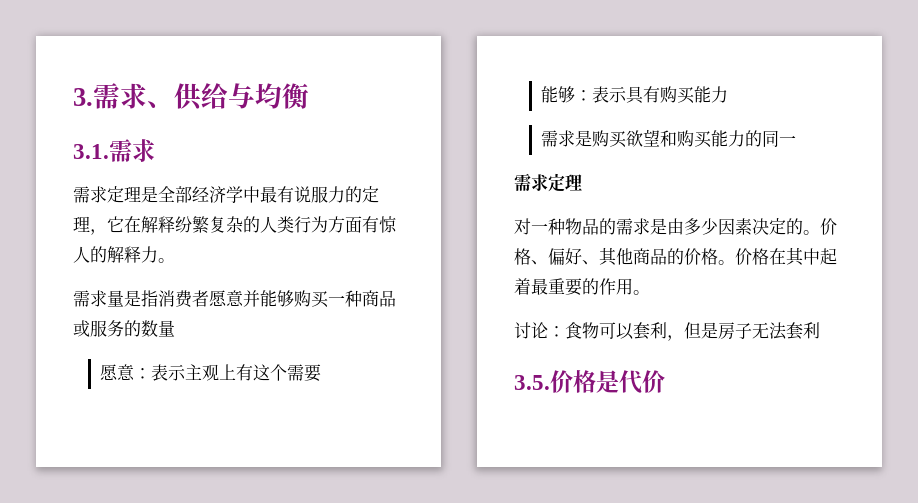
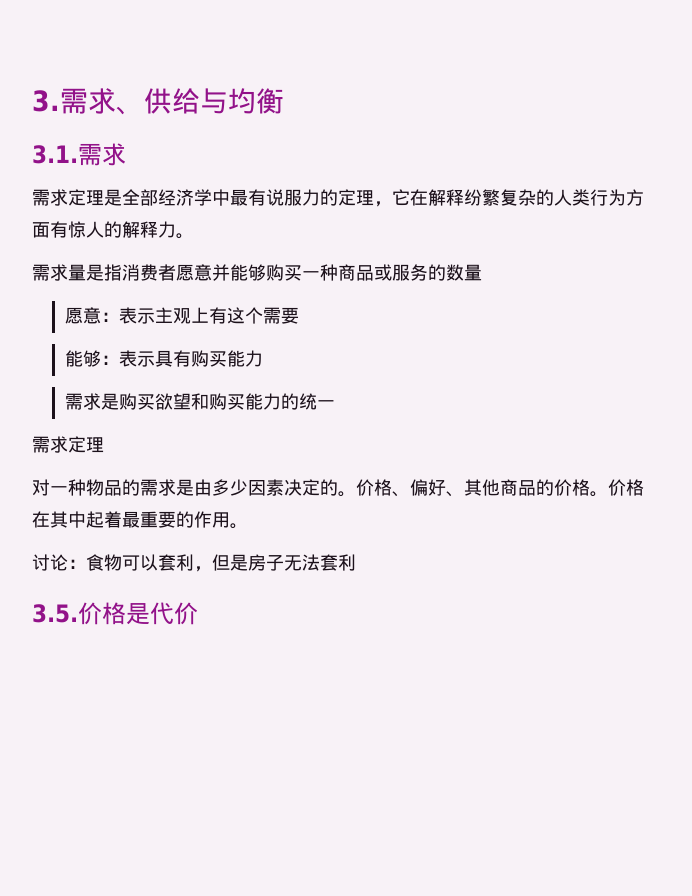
- 需求是购买欲望和购买能力的同一
+ 需求是购买欲望和购买能力的统一

